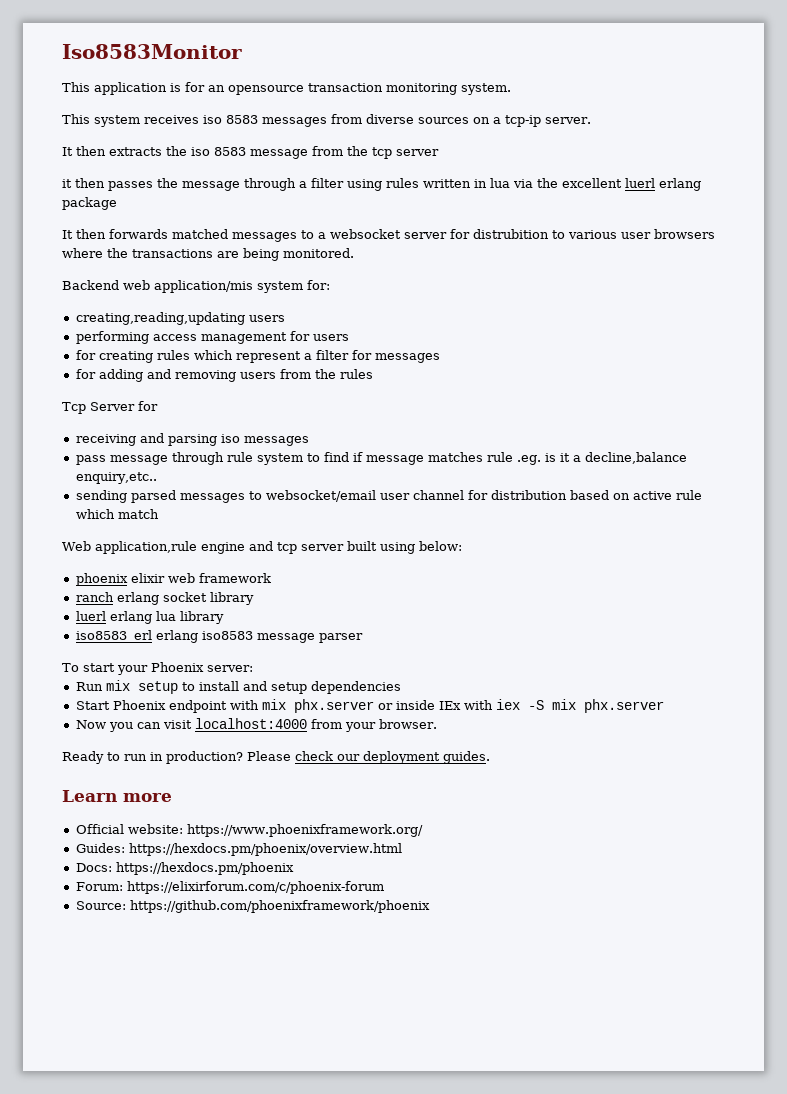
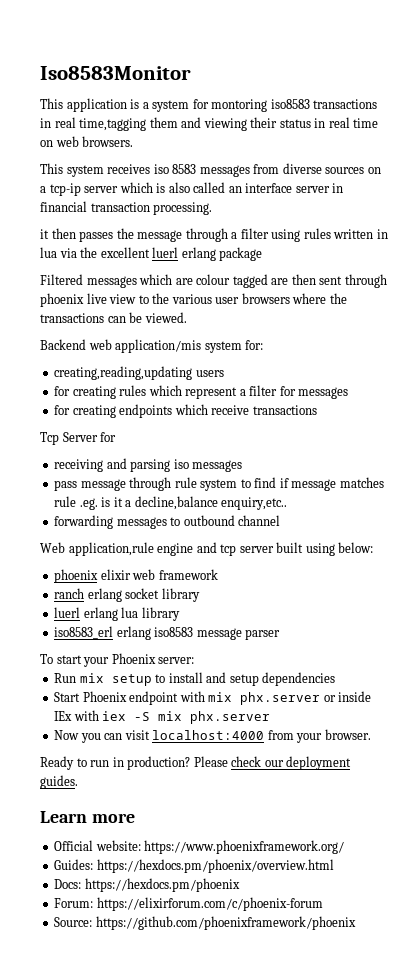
- This application is for an opensource transaction monitoring system.
+ This application is a system for montoring iso8583 transactions in real time,tagging them and viewing their status in real time on web browsers.
- This system receives iso 8583 messages from diverse sources on a tcp-ip server.
- It then extracts the iso 8583 message from the tcp server
+ This system receives iso 8583 messages from diverse sources on a tcp-ip server which is also called an interface server in financial transaction processing.
- It then forwards matched messages to a websocket server for distrubition to various user browsers where the transactions are being monitored.
+ Filtered messages which are colour tagged are then sent through phoenix live view to the various user browsers where the transactions can be viewed.
- performing access management for users
- for adding and removing users from the rules
+ for creating endpoints which receive transactions
- sending parsed messages to websocket/email user channel for distribution based on active rule which match
+ forwarding messages to outbound channel

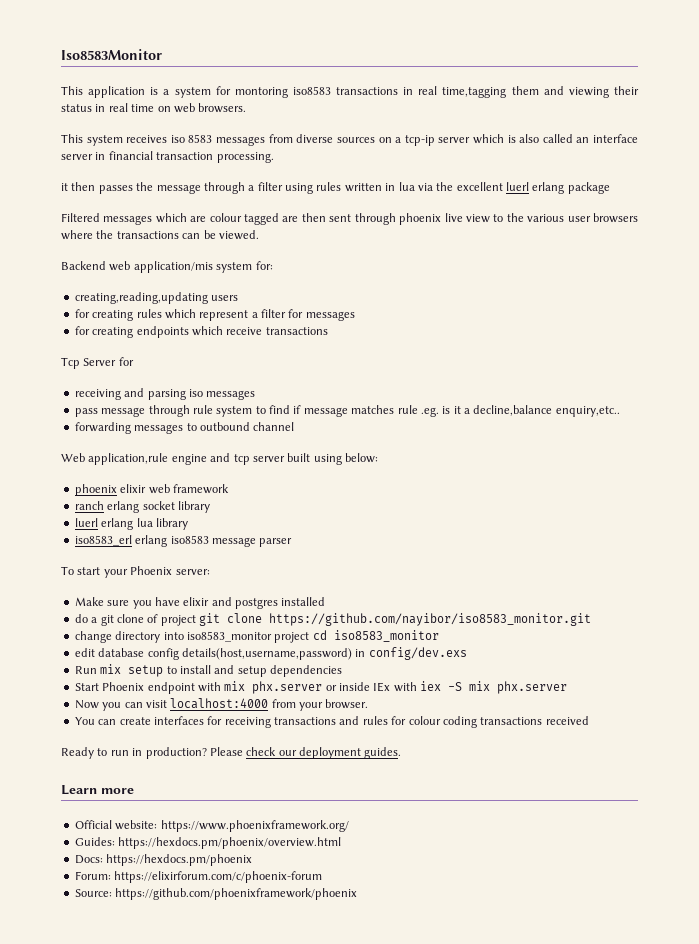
+ Make sure you have elixir and postgres installed
+ do a git clone of project git clone https://github.com/nayibor/iso8583_monitor.git
+ change directory into iso8583_monitor project cd iso8583_monitor
+ edit database config details(host,username,password) in config/dev.exs
+ You can create interfaces for receiving transactions and rules for colour coding transactions received

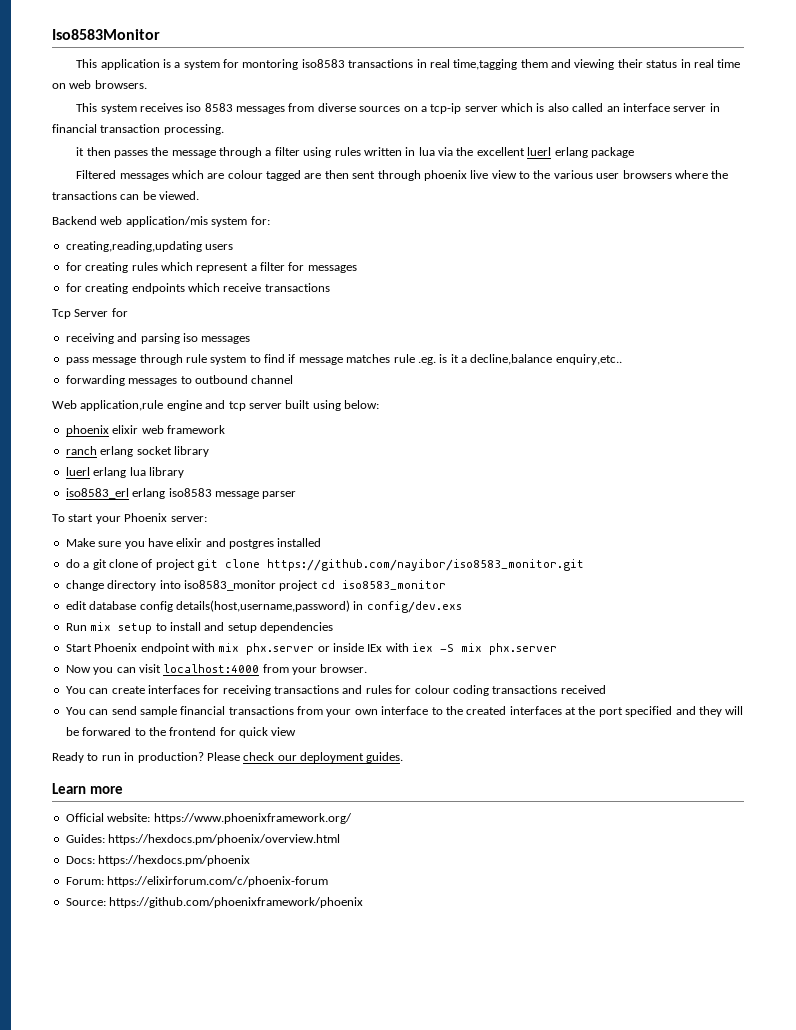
+ You can send sample financial transactions from your own interface to the created interfaces at the port specified and they will be forwared to the frontend for quick view

